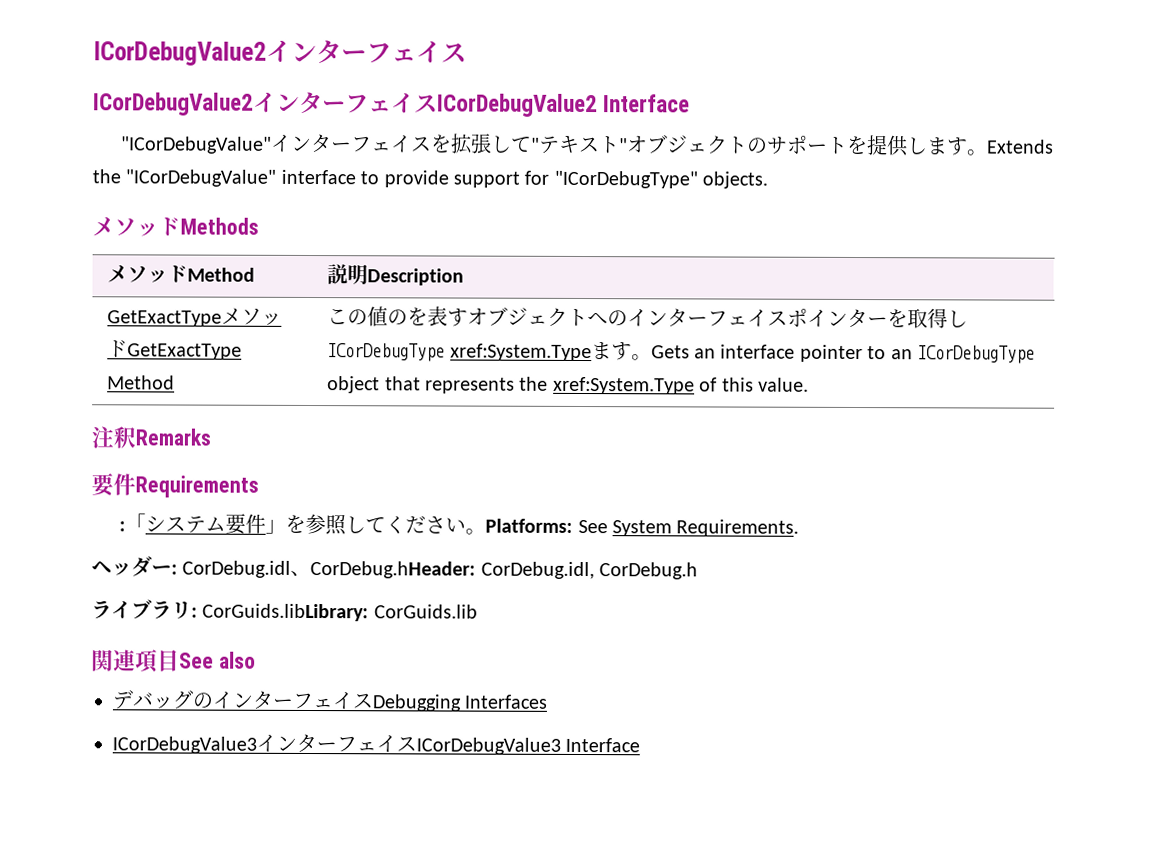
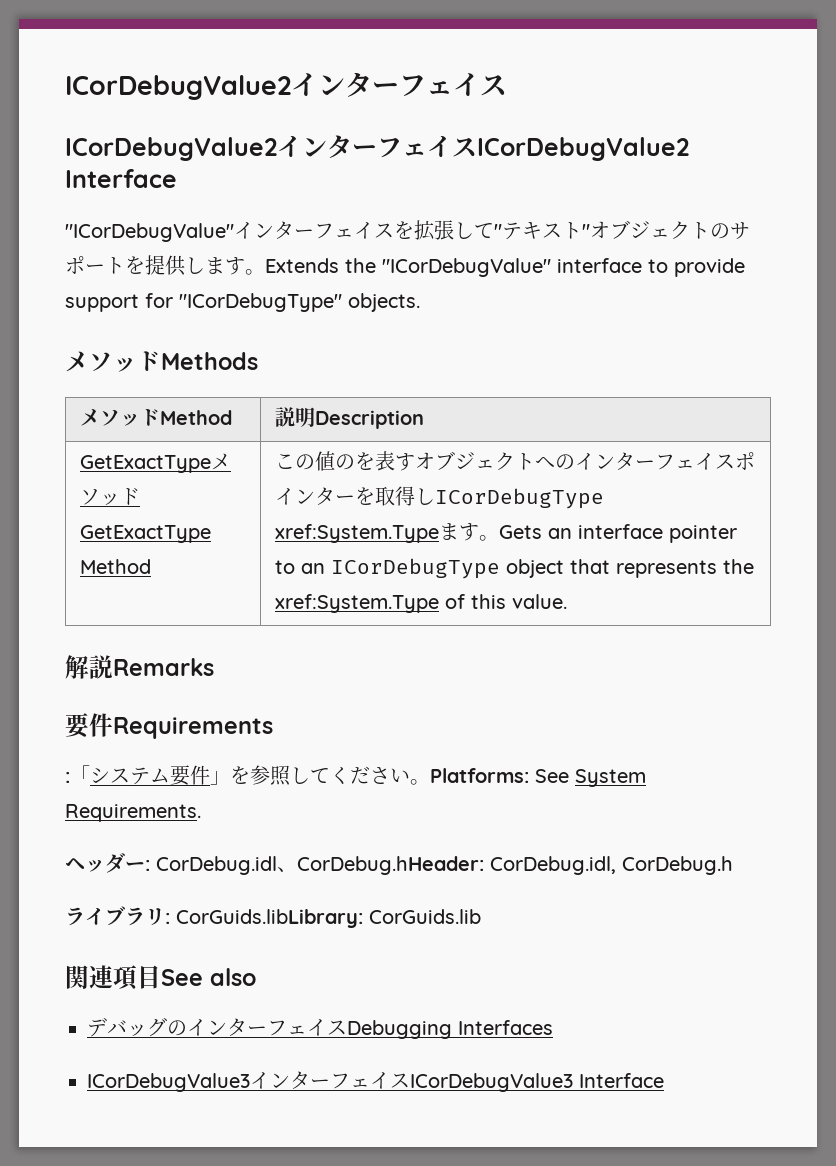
- 注釈Remarks
+ 解説Remarks

